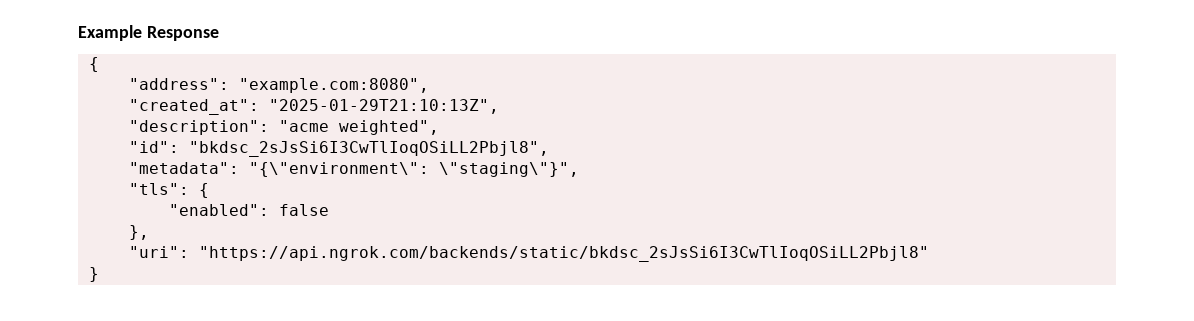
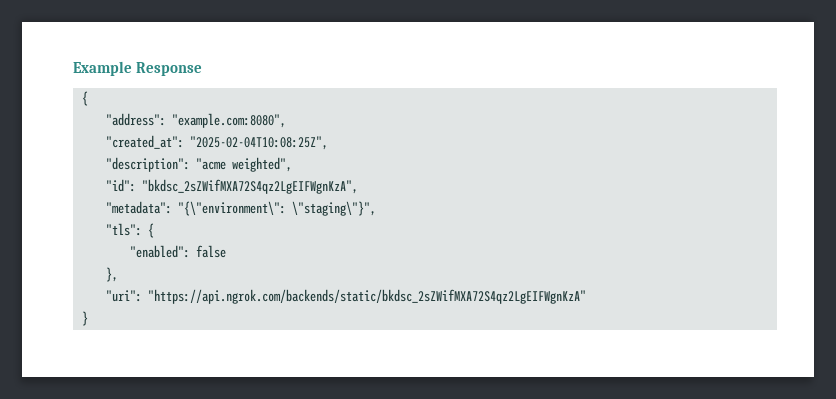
- "created_at": "2025-01-29T21:10:13Z",
+ "created_at": "2025-02-04T10:08:25Z",
- "id": "bkdsc_2sJsSi6I3CwTlIoqOSiLL2Pbjl8",
+ "id": "bkdsc_2sZWifMXA72S4qz2LgEIFWgnKzA",
- "uri": "https://api.ngrok.com/backends/static/bkdsc_2sJsSi6I3CwTlIoqOSiLL2Pbjl8"
+ "uri": "https://api.ngrok.com/backends/static/bkdsc_2sZWifMXA72S4qz2LgEIFWgnKzA"

